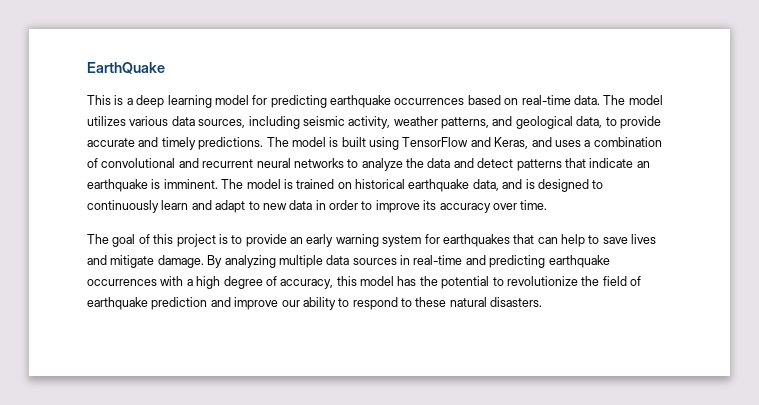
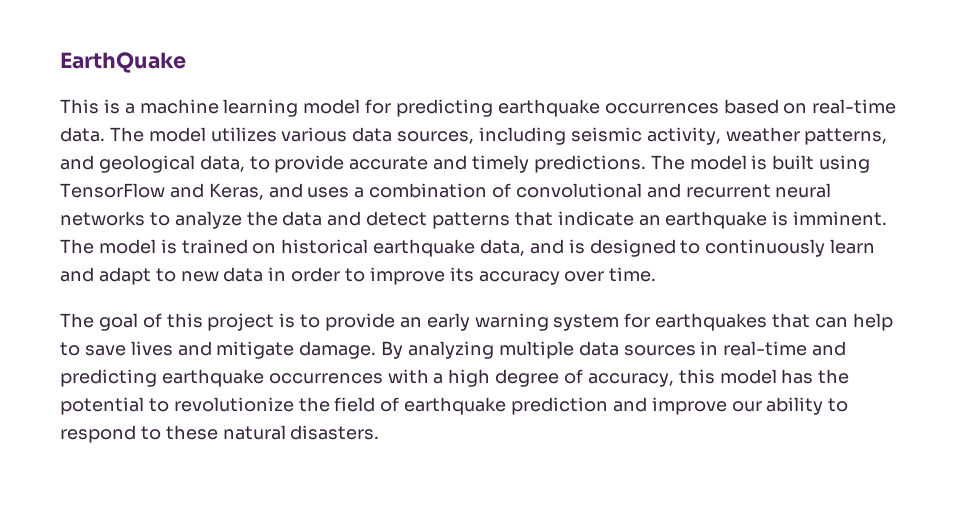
- This is a deep learning model for predicting earthquake occurrences based on real-time data.
+ This is a machine learning model for predicting earthquake occurrences based on real-time data.

